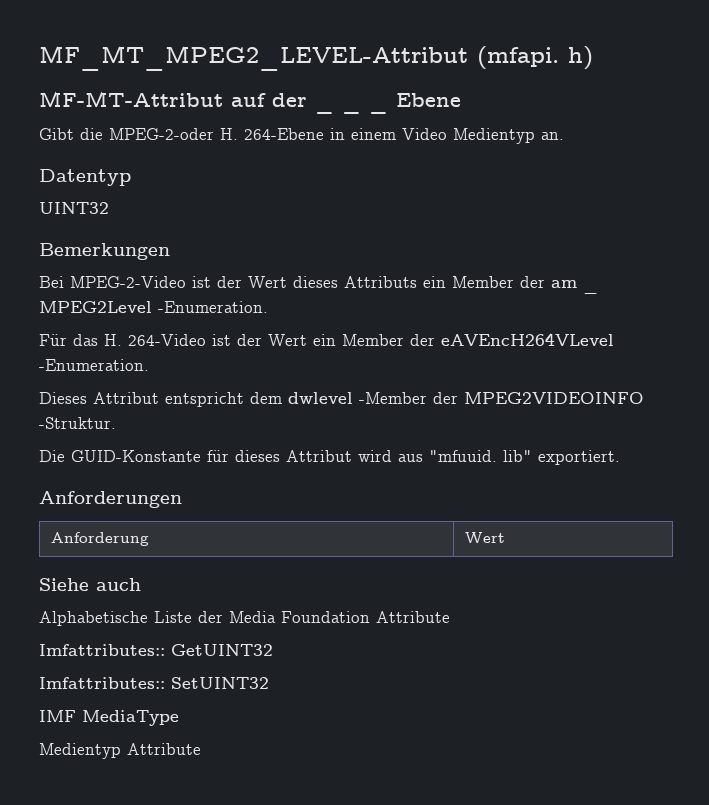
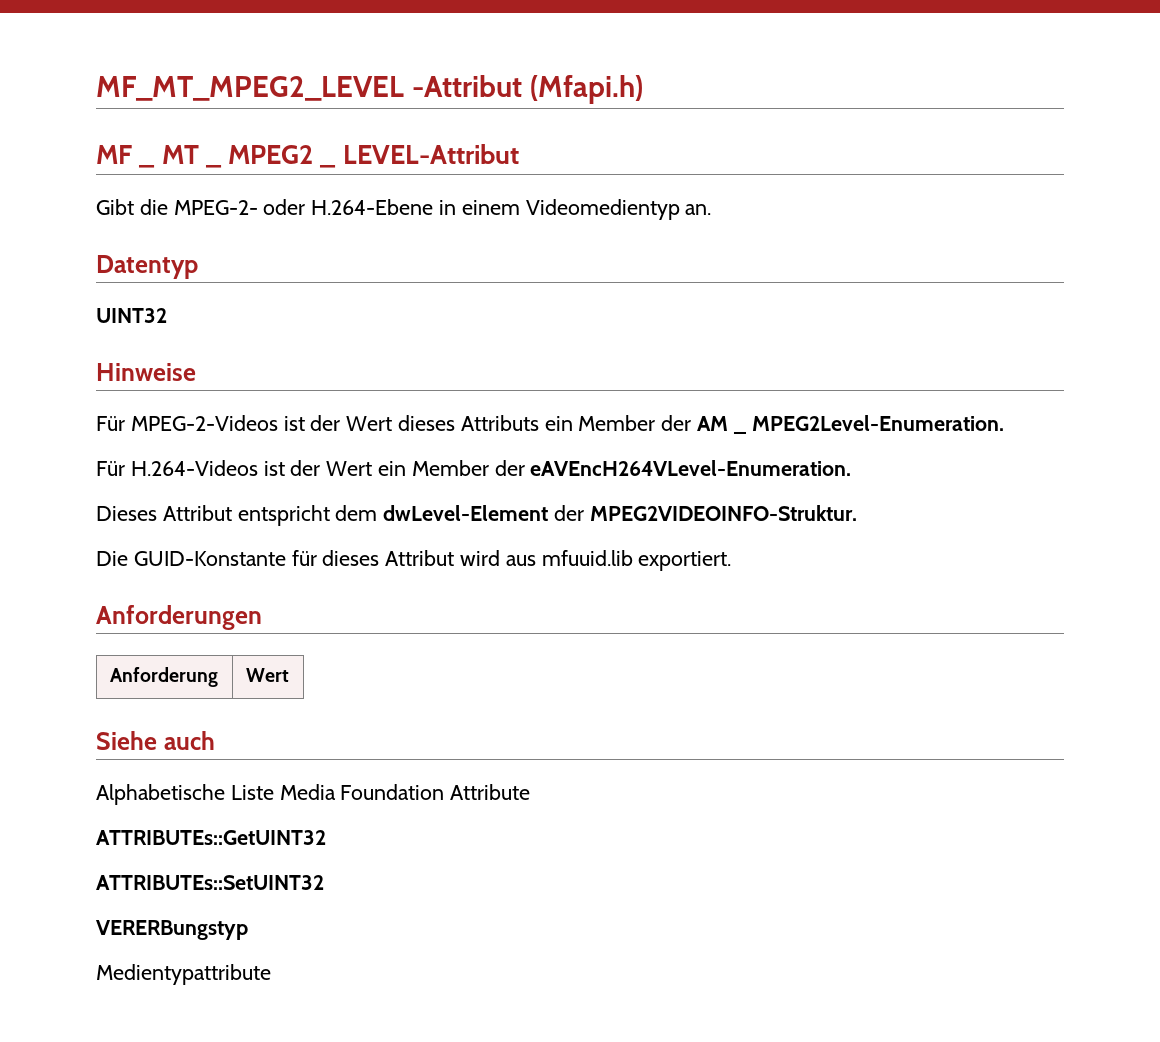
- MF_MT_MPEG2_LEVEL-Attribut (mfapi. h)
- MF-MT-Attribut auf der _ _ _ Ebene
- Gibt die MPEG-2-oder H. 264-Ebene in einem Video Medientyp an.
+ MF_MT_MPEG2_LEVEL -Attribut (Mfapi.h)
+ MF _ MT _ MPEG2 _ LEVEL-Attribut
+ Gibt die MPEG-2- oder H.264-Ebene in einem Videomedientyp an.
- Bemerkungen
- Bei MPEG-2-Video ist der Wert dieses Attributs ein Member der am _ MPEG2Level -Enumeration.
- Für das H. 264-Video ist der Wert ein Member der eAVEncH264VLevel -Enumeration.
+ Hinweise
+ Für MPEG-2-Videos ist der Wert dieses Attributs ein Member der AM _ MPEG2Level-Enumeration.
+ Für H.264-Videos ist der Wert ein Member der eAVEncH264VLevel-Enumeration.
- Dieses Attribut entspricht dem dwlevel -Member der MPEG2VIDEOINFO -Struktur.
+ Dieses Attribut entspricht dem dwLevel-Element der MPEG2VIDEOINFO-Struktur.
- Die GUID-Konstante für dieses Attribut wird aus "mfuuid. lib" exportiert.
+ Die GUID-Konstante für dieses Attribut wird aus mfuuid.lib exportiert.
- Alphabetische Liste der Media Foundation Attribute
+ Alphabetische Liste Media Foundation Attribute
- Imfattributes:: GetUINT32
- Imfattributes:: SetUINT32
- IMF MediaType
- Medientyp Attribute
+ ATTRIBUTEs::GetUINT32
+ ATTRIBUTEs::SetUINT32
+ VERERBungstyp
+ Medientypattribute

